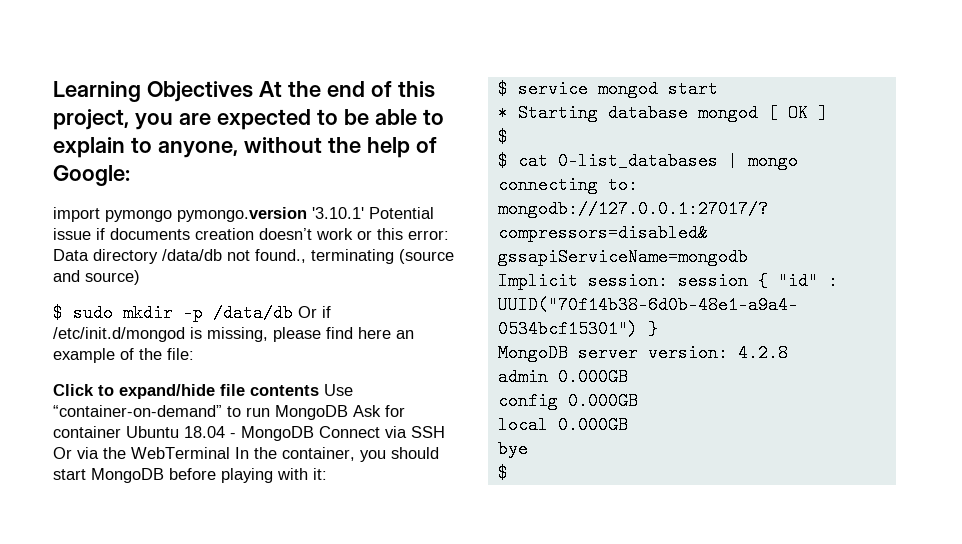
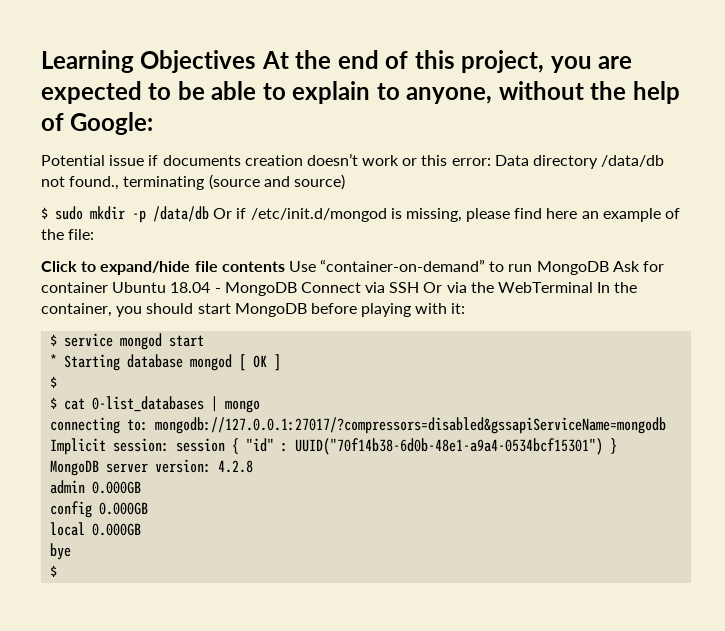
- import pymongo pymongo.version '3.10.1' Potential issue if documents creation doesn’t work or this error: Data directory /data/db not found., terminating (source and source)
+ Potential issue if documents creation doesn’t work or this error: Data directory /data/db not found., terminating (source and source)

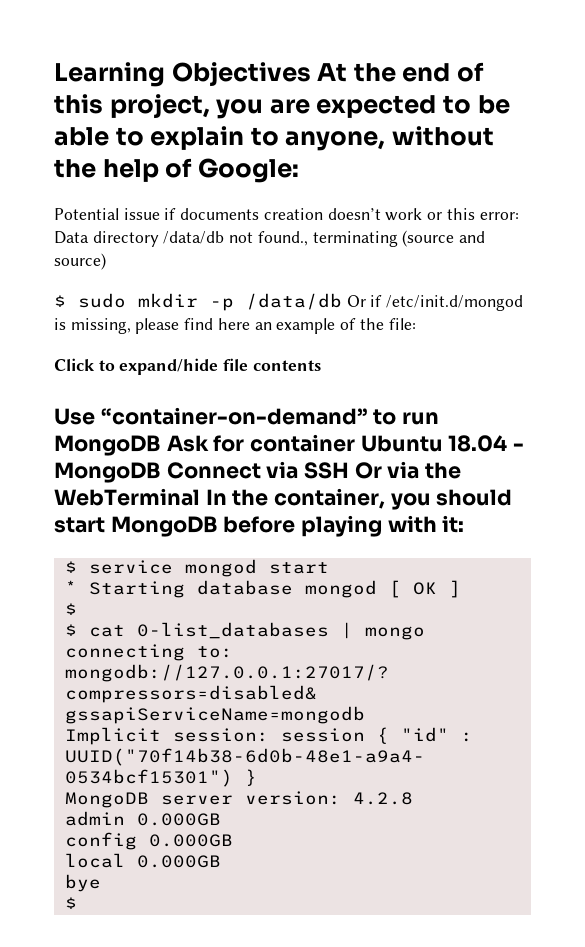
- Click to expand/hide file contents Use “container-on-demand” to run MongoDB Ask for container Ubuntu 18.04 - MongoDB Connect via SSH Or via the WebTerminal In the container, you should start MongoDB before playing with it:
+ Click to expand/hide file contents
+ Use “container-on-demand” to run MongoDB Ask for container Ubuntu 18.04 - MongoDB Connect via SSH Or via the WebTerminal In the container, you should start MongoDB before playing with it:

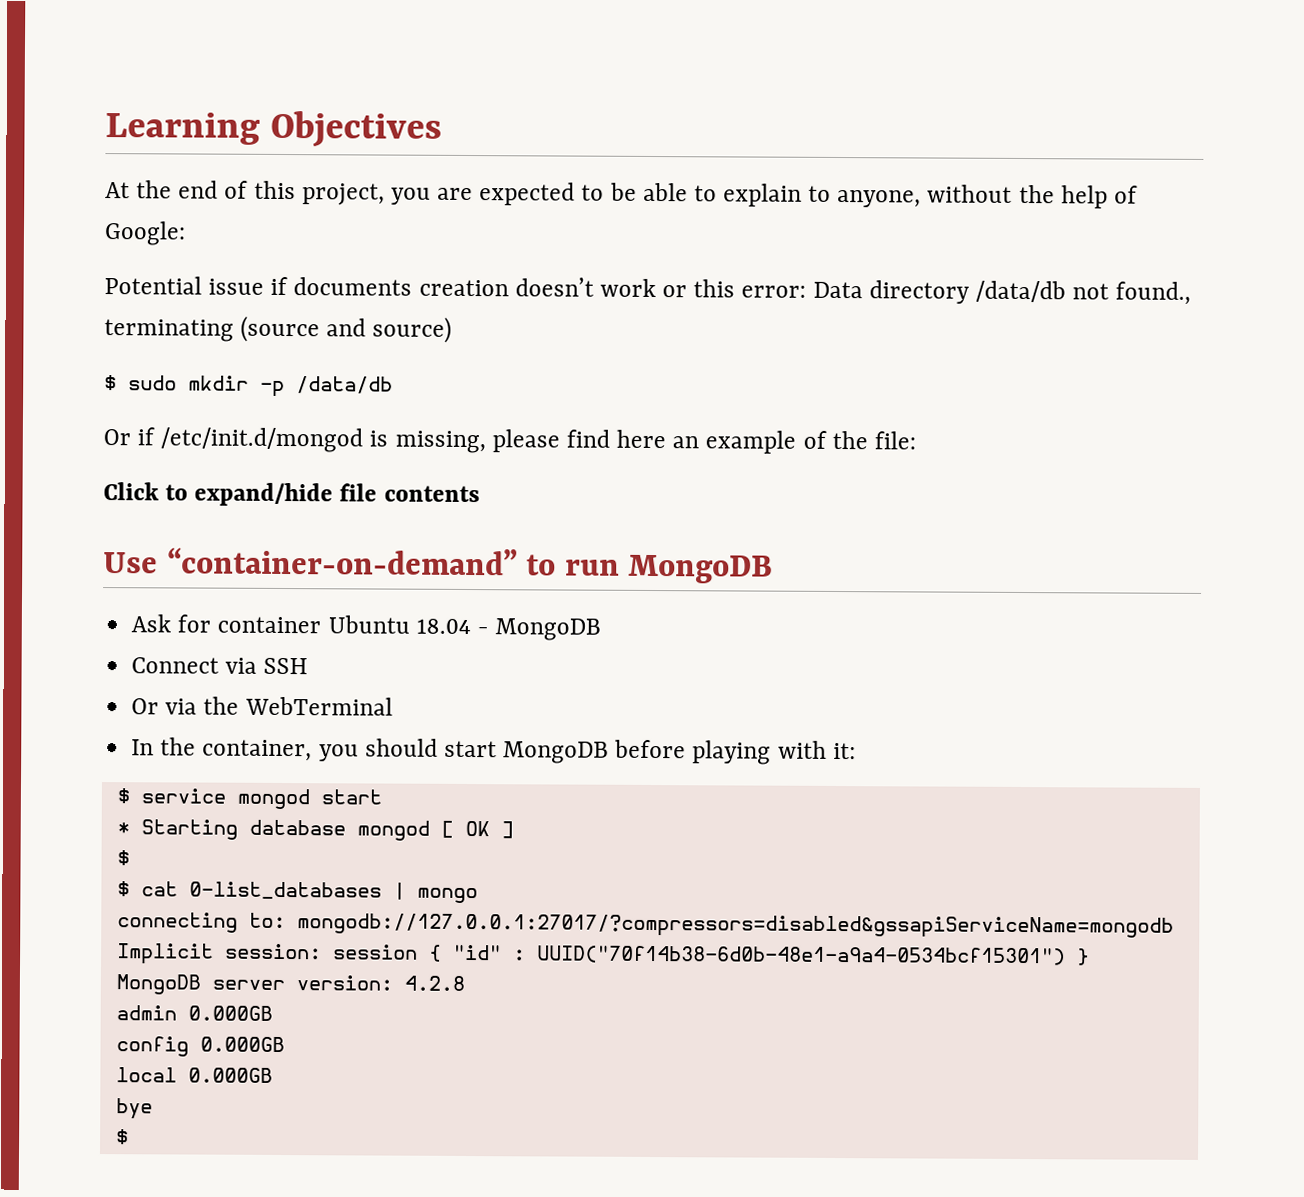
- Learning Objectives At the end of this project, you are expected to be able to explain to anyone, without the help of Google:
+ Learning Objectives
+ At the end of this project, you are expected to be able to explain to anyone, without the help of Google:
- $ sudo mkdir -p /data/db Or if /etc/init.d/mongod is missing, please find here an example of the file:
+ $ sudo mkdir -p /data/db
+ Or if /etc/init.d/mongod is missing, please find here an example of the file:
- Use “container-on-demand” to run MongoDB Ask for container Ubuntu 18.04 - MongoDB Connect via SSH Or via the WebTerminal In the container, you should start MongoDB before playing with it:
+ Use “container-on-demand” to run MongoDB
+ Ask for container Ubuntu 18.04 - MongoDB
+ Connect via SSH
+ Or via the WebTerminal
+ In the container, you should start MongoDB before playing with it:

